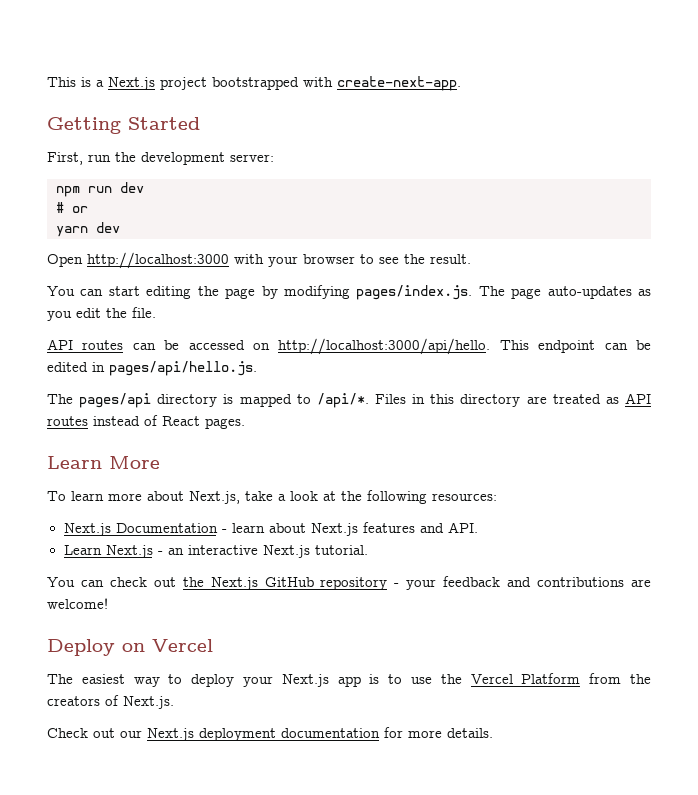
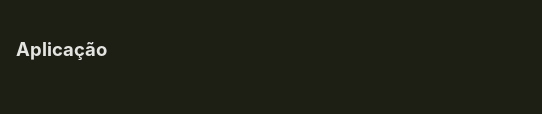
- This is a Next.js project bootstrapped with create-next-app.
- Getting Started
- First, run the development server:
- npm run dev
- # or
- yarn dev
- Open http://localhost:3000 with your browser to see the result.
- You can start editing the page by modifying pages/index.js. The page auto-updates as you edit the file.
- API routes can be accessed on http://localhost:3000/api/hello. This endpoint can be edited in pages/api/hello.js.
- The pages/api directory is mapped to /api/*. Files in this directory are treated as API routes instead of React pages.
- Learn More
- To learn more about Next.js, take a look at the following resources:
- Next.js Documentation - learn about Next.js features and API.
- Learn Next.js - an interactive Next.js tutorial.
- You can check out the Next.js GitHub repository - your feedback and contributions are welcome!
- Deploy on Vercel
- The easiest way to deploy your Next.js app is to use the Vercel Platform from the creators of Next.js.
- Check out our Next.js deployment documentation for more details.
+ Aplicação

